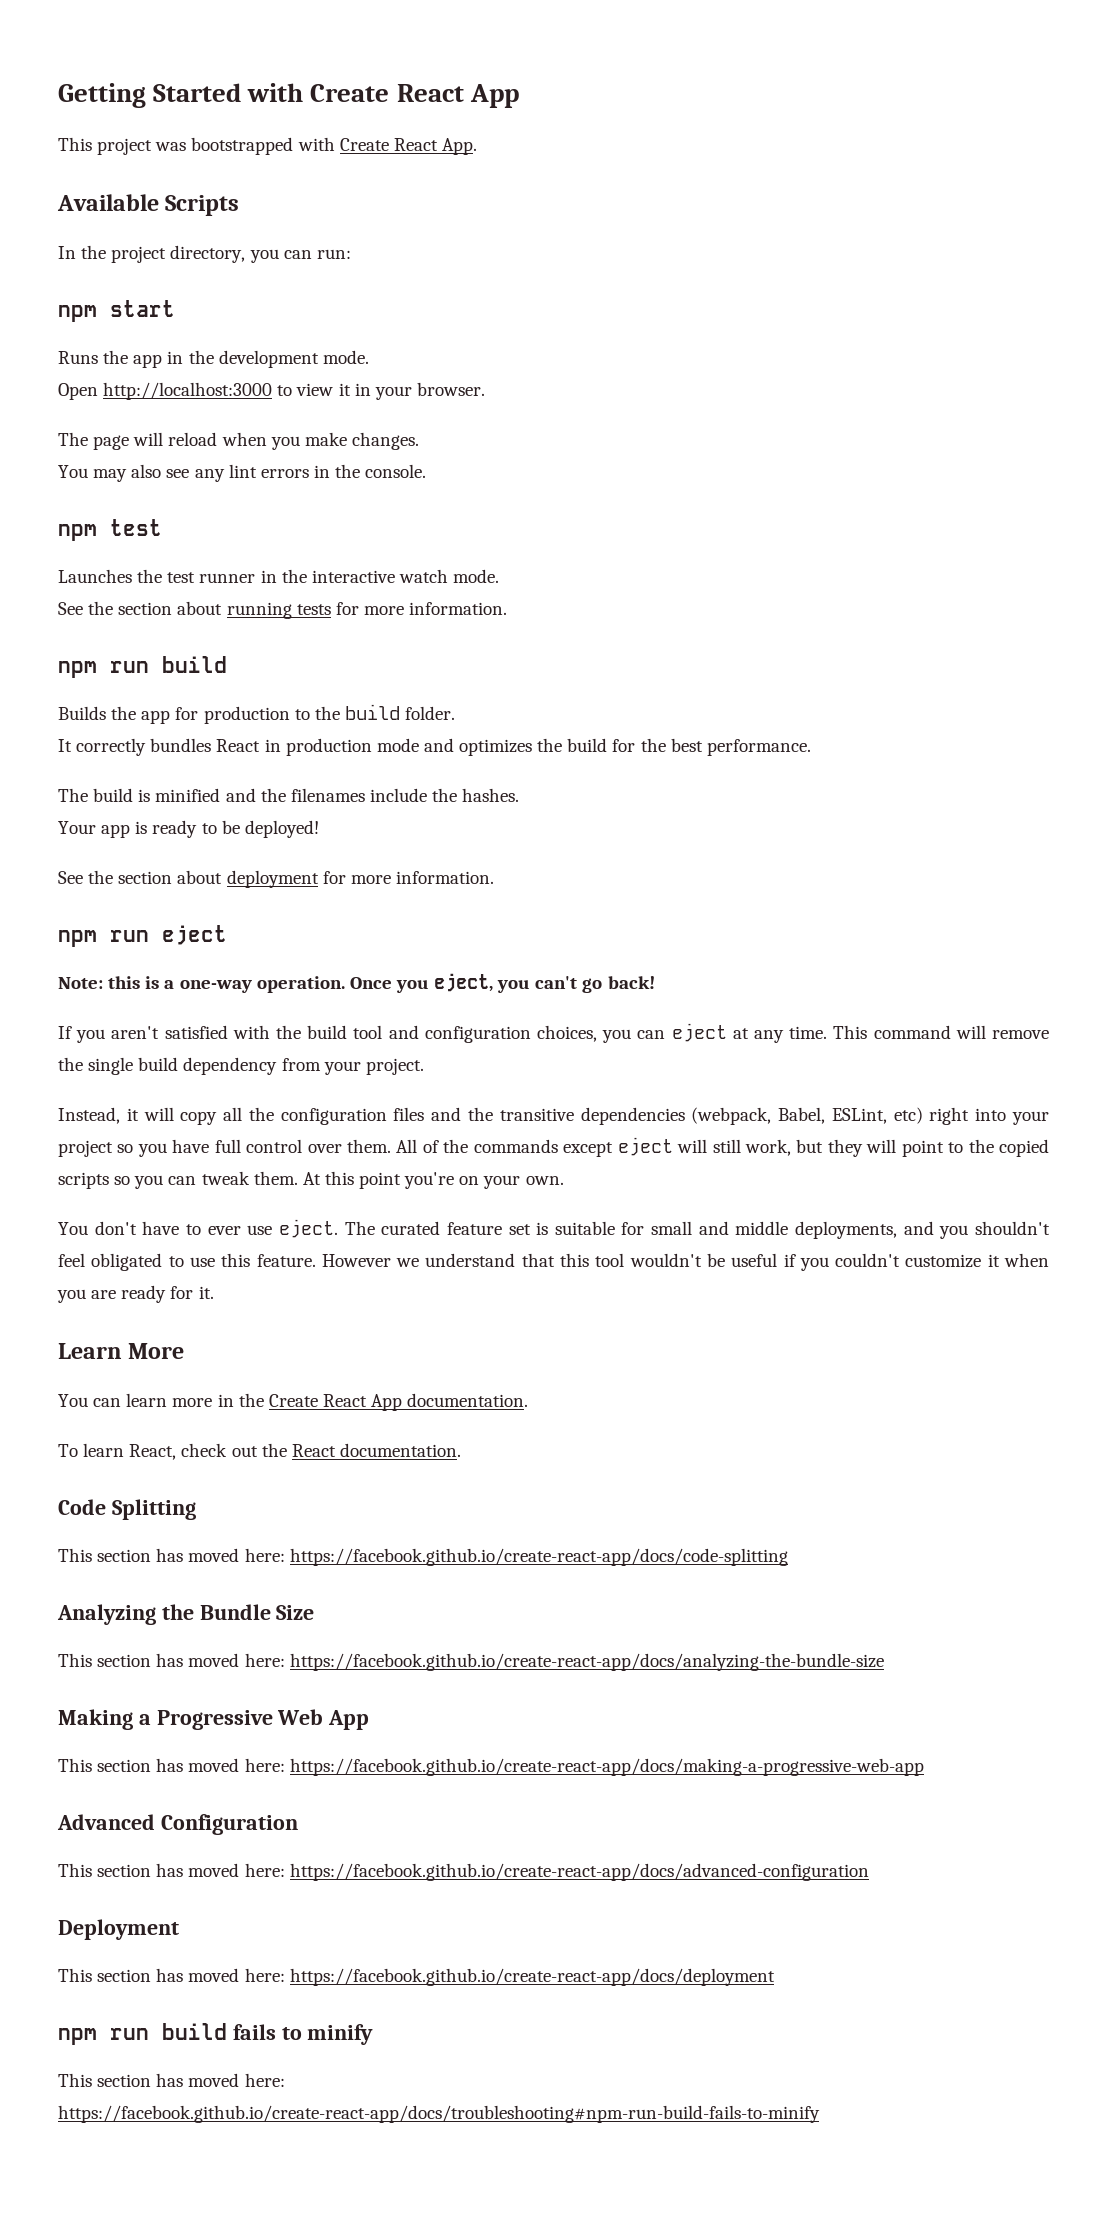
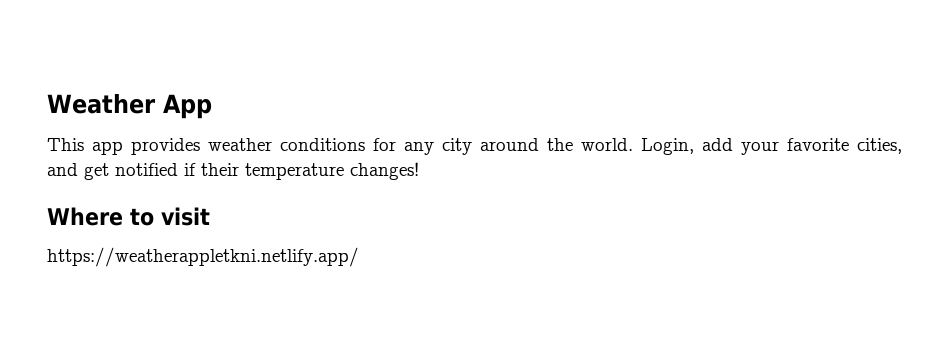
- Getting Started with Create React App
- This project was bootstrapped with Create React App.
- Available Scripts
- In the project directory, you can run:
- npm start
- Runs the app in the development mode.
- Open http://localhost:3000 to view it in your browser.
- The page will reload when you make changes.
- You may also see any lint errors in the console.
- npm test
- Launches the test runner in the interactive watch mode.
- See the section about running tests for more information.
- npm run build
- Builds the app for production to the build folder.
- It correctly bundles React in production mode and optimizes the build for the best performance.
- The build is minified and the filenames include the hashes.
- Your app is ready to be deployed!
- See the section about deployment for more information.
- npm run eject
- Note: this is a one-way operation. Once you eject, you can't go back!
- If you aren't satisfied with the build tool and configuration choices, you can eject at any time. This command will remove the single build dependency from your project.
- Instead, it will copy all the configuration files and the transitive dependencies (webpack, Babel, ESLint, etc) right into your project so you have full control over them. All of the commands except eject will still work, but they will point to the copied scripts so you can tweak them. At this point you're on your own.
- You don't have to ever use eject. The curated feature set is suitable for small and middle deployments, and you shouldn't feel obligated to use this feature. However we understand that this tool wouldn't be useful if you couldn't customize it when you are ready for it.
- Learn More
- You can learn more in the Create React App documentation.
- To learn React, check out the React documentation.
- Code Splitting
- This section has moved here: https://facebook.github.io/create-react-app/docs/code-splitting
- Analyzing the Bundle Size
- This section has moved here: https://facebook.github.io/create-react-app/docs/analyzing-the-bundle-size
- Making a Progressive Web App
- This section has moved here: https://facebook.github.io/create-react-app/docs/making-a-progressive-web-app
- Advanced Configuration
- This section has moved here: https://facebook.github.io/create-react-app/docs/advanced-configuration
- Deployment
- This section has moved here: https://facebook.github.io/create-react-app/docs/deployment
- npm run build fails to minify
- This section has moved here: https://facebook.github.io/create-react-app/docs/troubleshooting#npm-run-build-fails-to-minify
+ Weather App
+ This app provides weather conditions for any city around the world. Login, add your favorite cities, and get notified if their temperature changes!
+ Where to visit
+ https://weatherappletkni.netlify.app/

